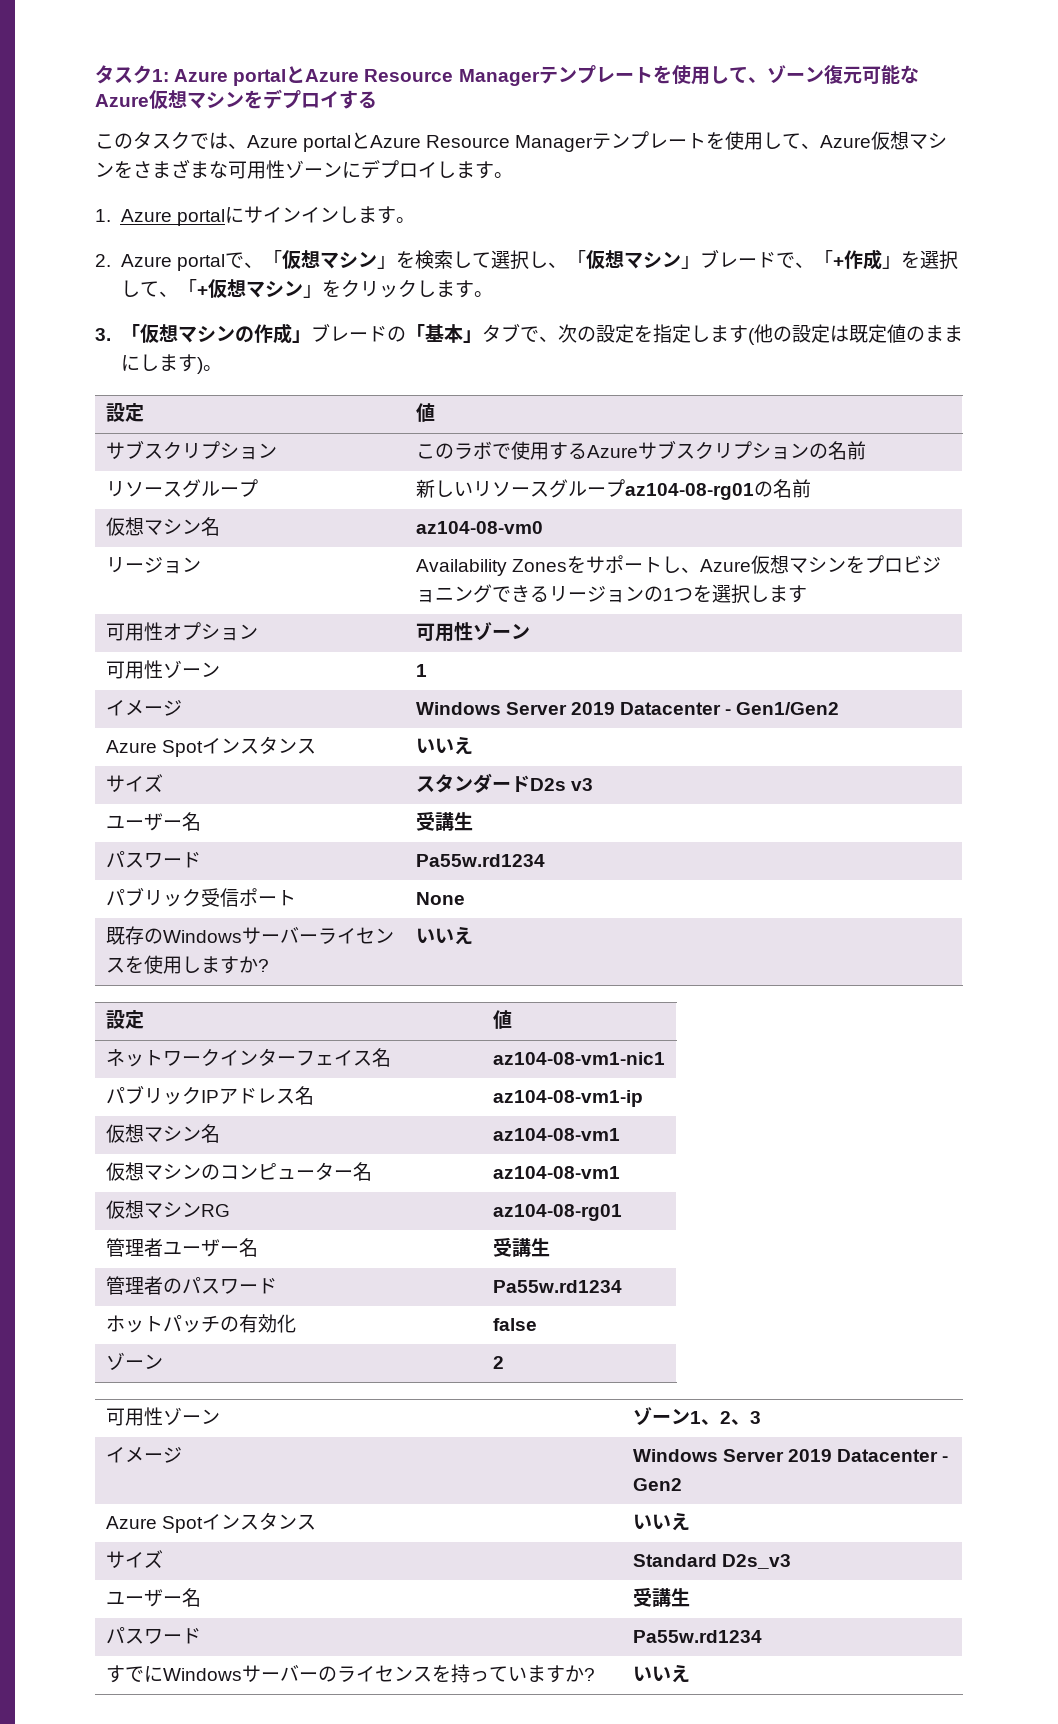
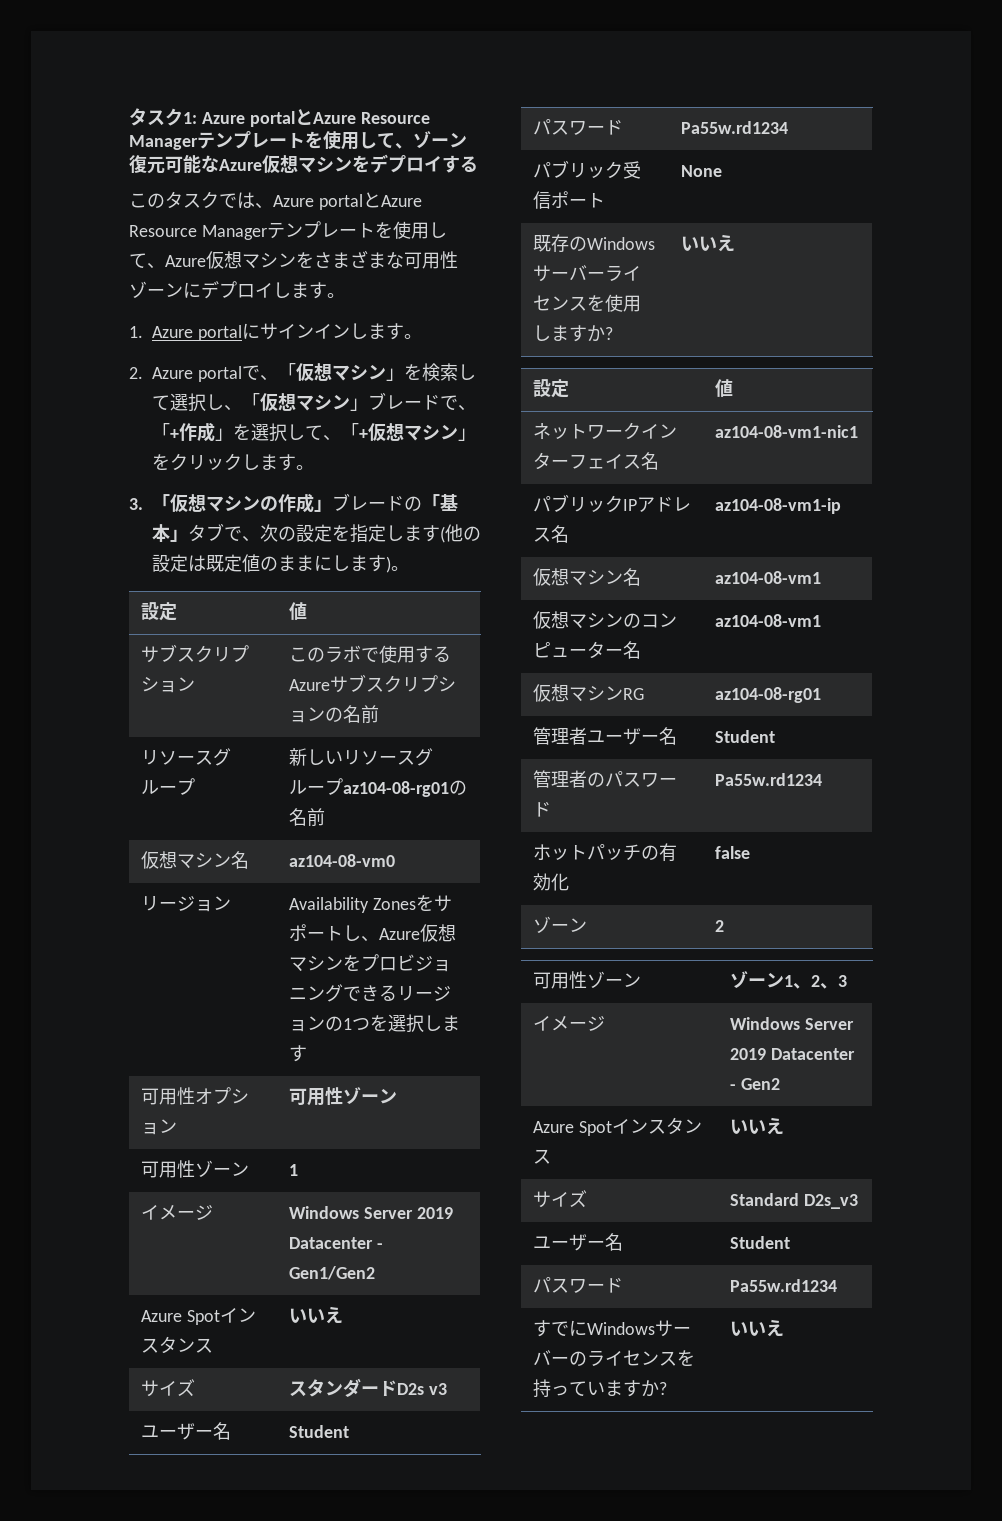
  サイズ | スタンダードD2s v3
- ユーザー名 | 受講生
+ ユーザー名 | Student
- 管理者ユーザー名 | 受講生
+ 管理者ユーザー名 | Student
  サイズ | Standard D2s_v3
- ユーザー名 | 受講生
+ ユーザー名 | Student

